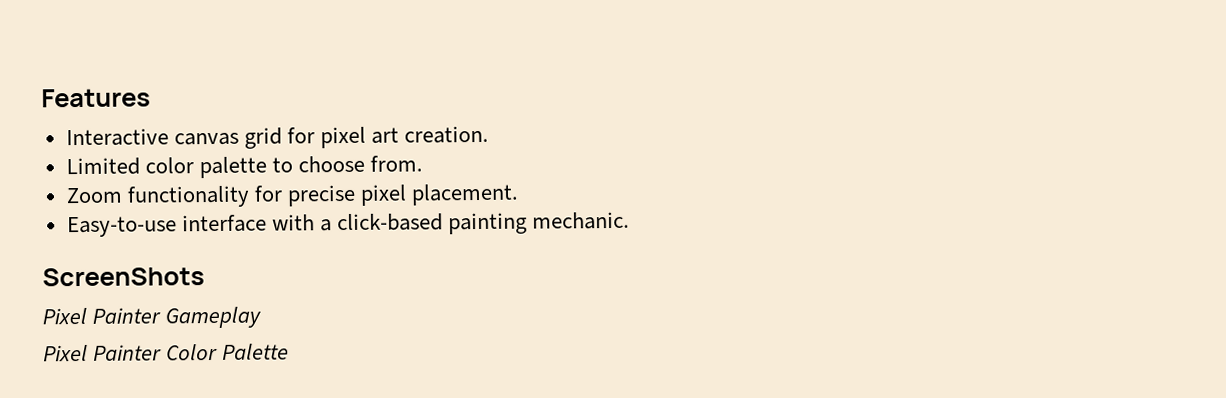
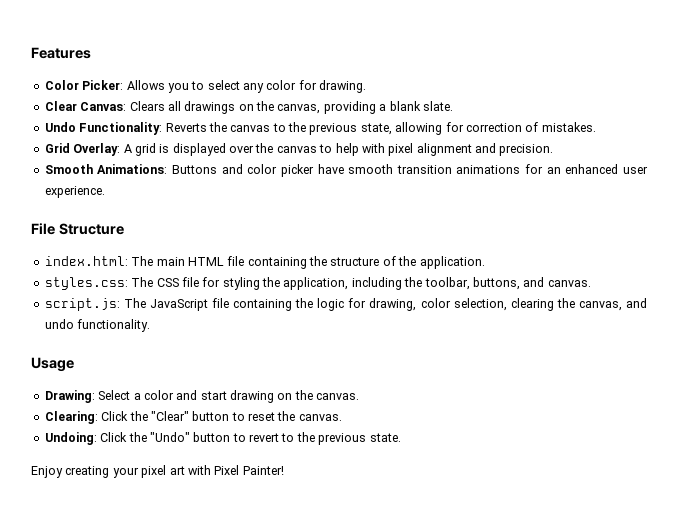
- Interactive canvas grid for pixel art creation.
- Limited color palette to choose from.
- Zoom functionality for precise pixel placement.
- Easy-to-use interface with a click-based painting mechanic.
- ScreenShots
- Pixel Painter Gameplay
- Pixel Painter Color Palette
+ Color Picker: Allows you to select any color for drawing.
+ Clear Canvas: Clears all drawings on the canvas, providing a blank slate.
+ Undo Functionality: Reverts the canvas to the previous state, allowing for correction of mistakes.
+ Grid Overlay: A grid is displayed over the canvas to help with pixel alignment and precision.
+ Smooth Animations: Buttons and color picker have smooth transition animations for an enhanced user experience.
+ File Structure
+ index.html: The main HTML file containing the structure of the application.
+ styles.css: The CSS file for styling the application, including the toolbar, buttons, and canvas.
+ script.js: The JavaScript file containing the logic for drawing, color selection, clearing the canvas, and undo functionality.
+ Usage
+ Drawing: Select a color and start drawing on the canvas.
+ Clearing: Click the "Clear" button to reset the canvas.
+ Undoing: Click the "Undo" button to revert to the previous state.
+ Enjoy creating your pixel art with Pixel Painter!

